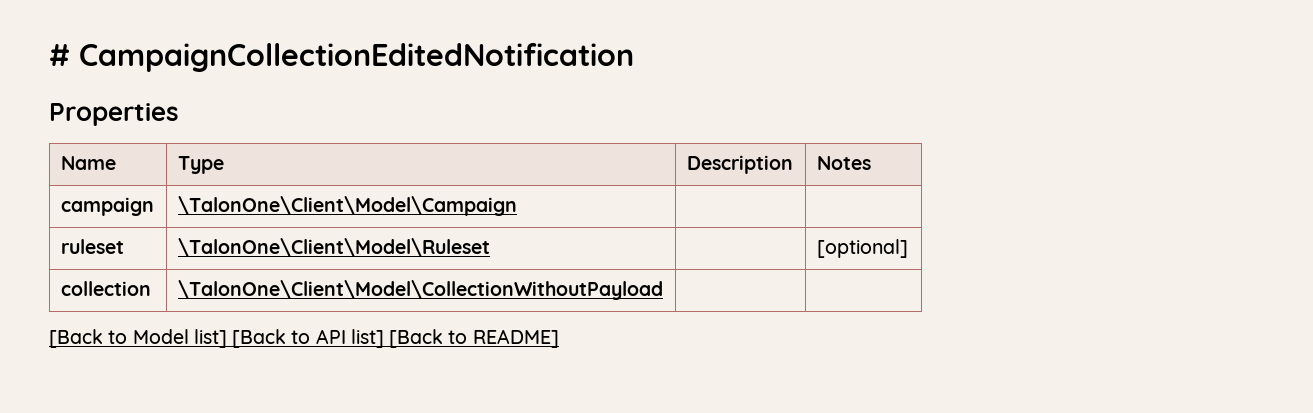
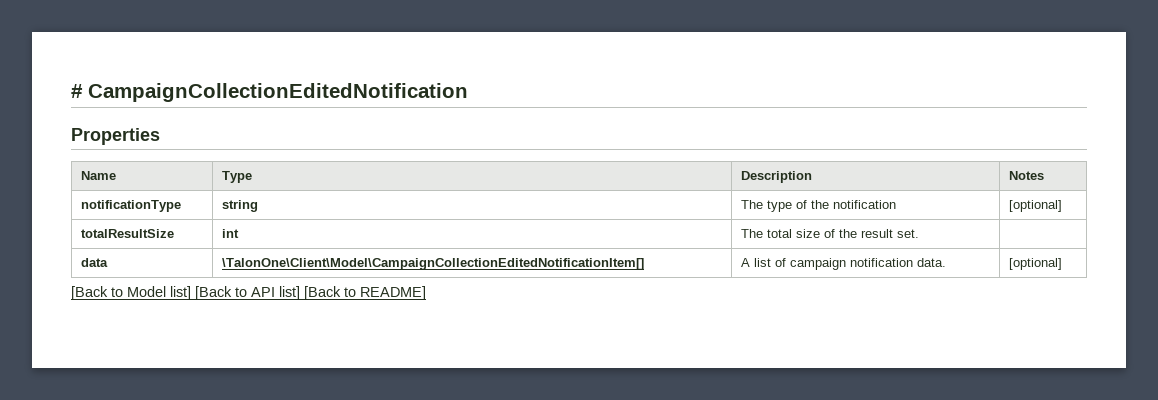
- campaign | \TalonOne\Client\Model\Campaign | |
- ruleset | \TalonOne\Client\Model\Ruleset | | [optional]
- collection | \TalonOne\Client\Model\CollectionWithoutPayload | |
+ notificationType | string | The type of the notification | [optional]
+ totalResultSize | int | The total size of the result set. |
+ data | \TalonOne\Client\Model\CampaignCollectionEditedNotificationItem[] | A list of campaign notification data. | [optional]

